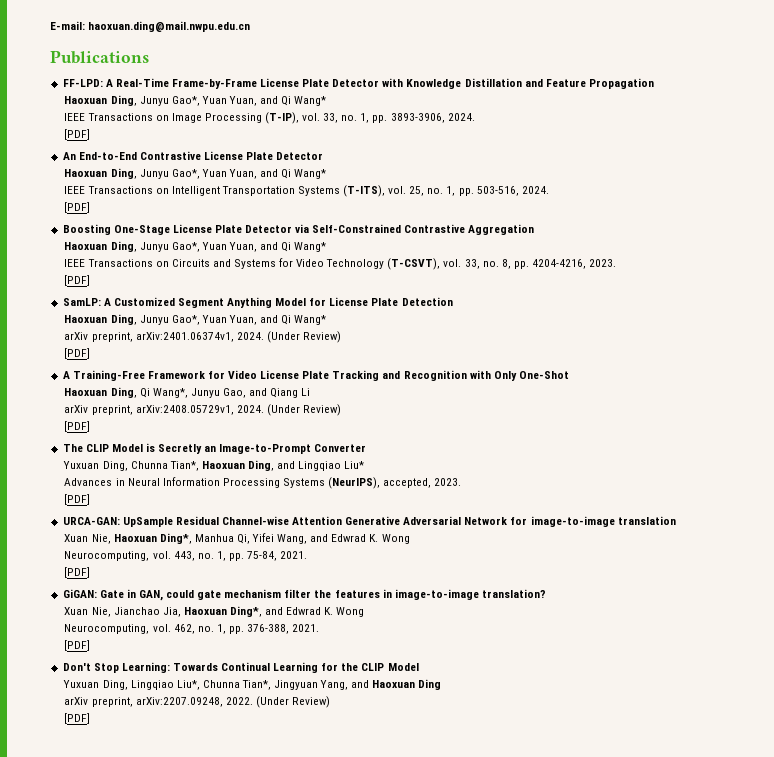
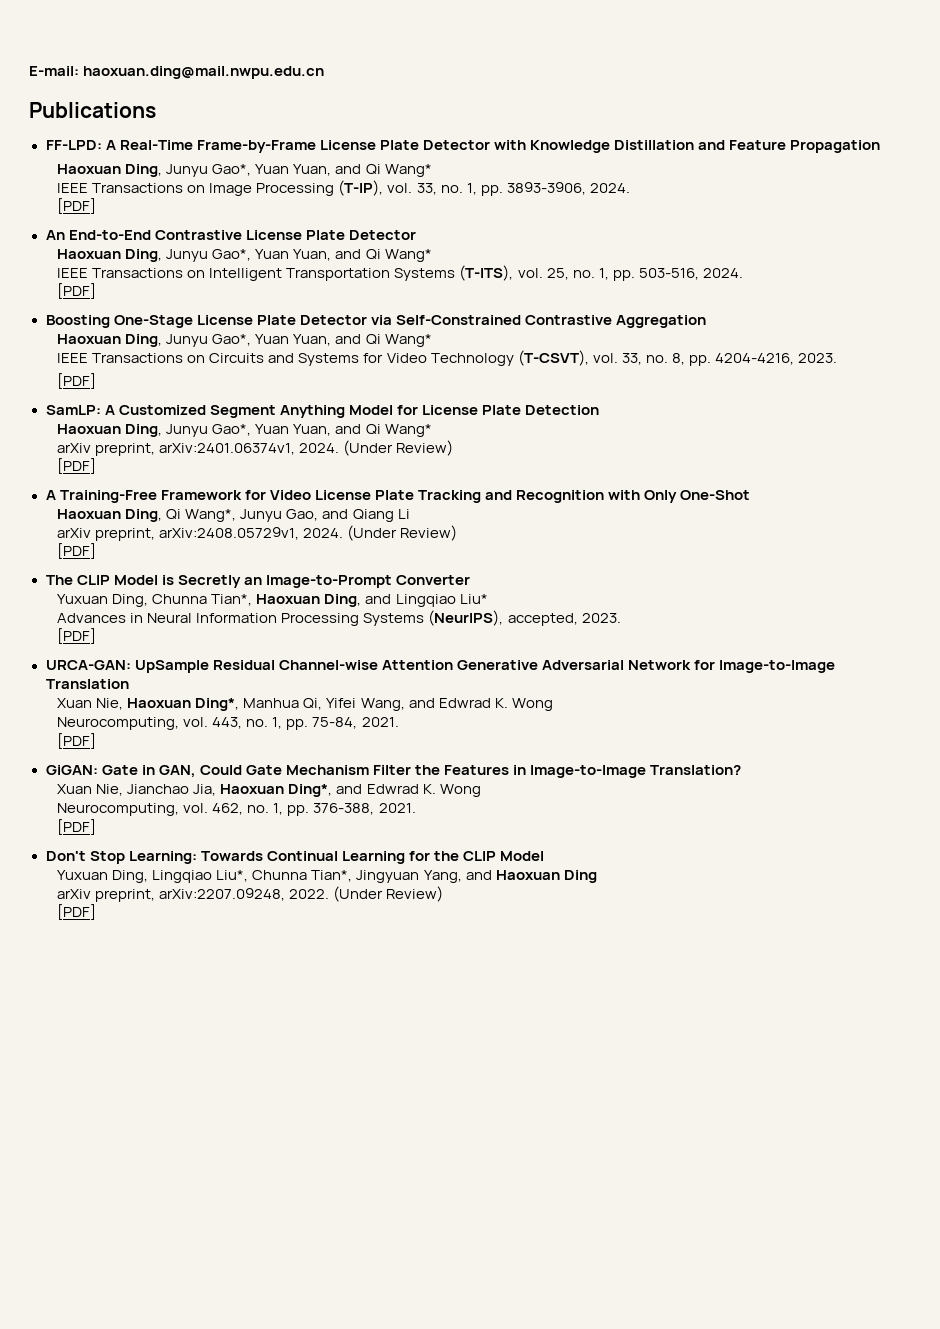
- URCA-GAN: UpSample Residual Channel-wise Attention Generative Adversarial Network for image-to-image translation
+ URCA-GAN: UpSample Residual Channel-wise Attention Generative Adversarial Network for Image-to-Image Translation
- GiGAN: Gate in GAN, could gate mechanism filter the features in image-to-image translation?
+ GiGAN: Gate in GAN, Could Gate Mechanism Filter the Features in Image-to-Image Translation?

